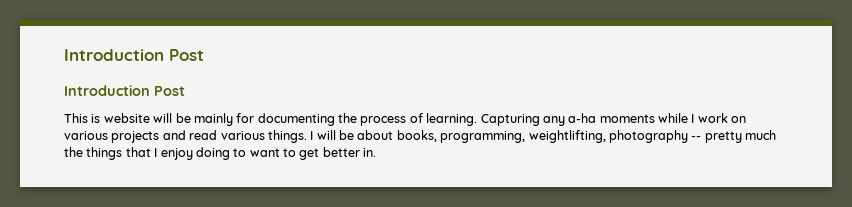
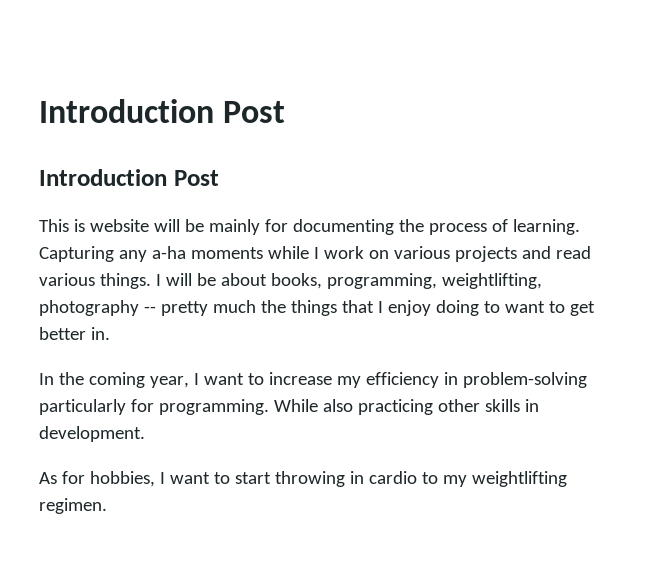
+ In the coming year, I want to increase my efficiency in problem-solving particularly for programming. While also practicing other skills in development.
+ As for hobbies, I want to start throwing in cardio to my weightlifting regimen.

